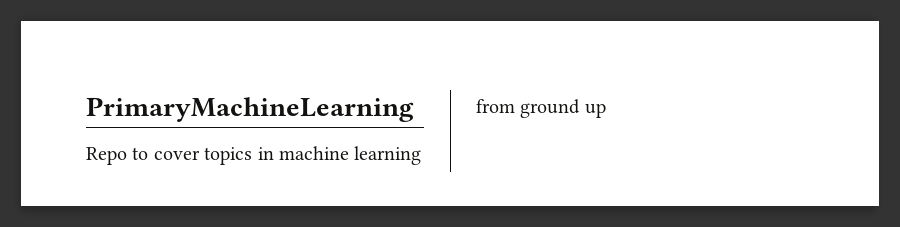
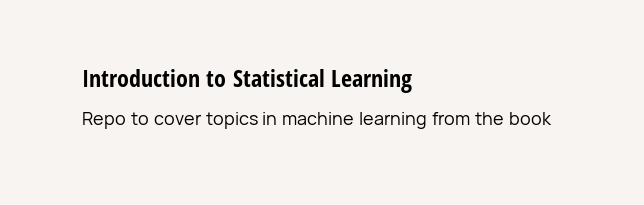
- PrimaryMachineLearning
+ Introduction to Statistical Learning
- Repo to cover topics in machine learning from ground up
+ Repo to cover topics in machine learning from the book

